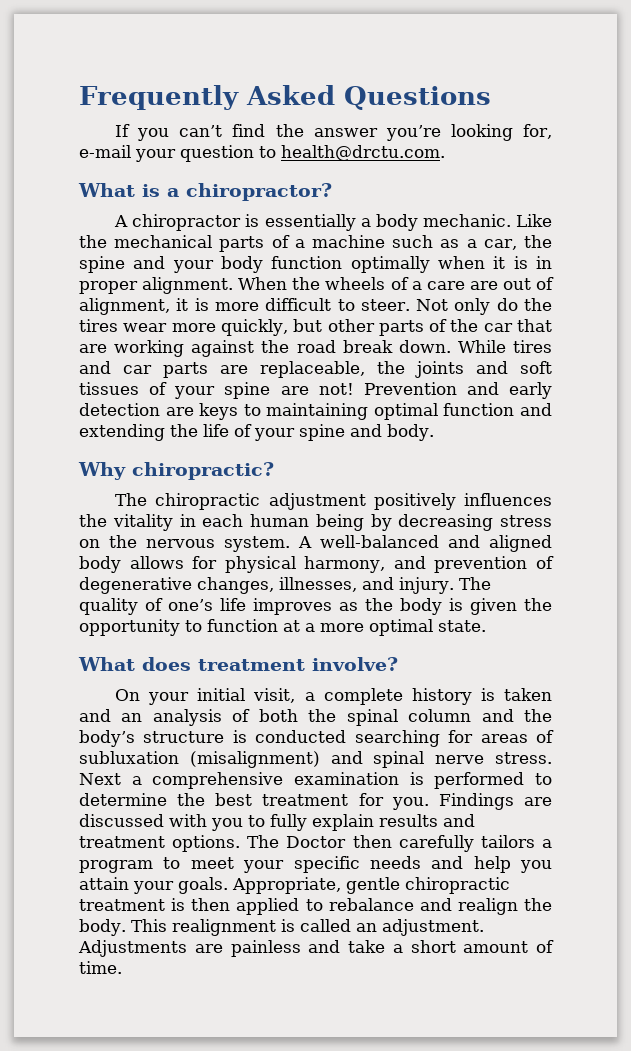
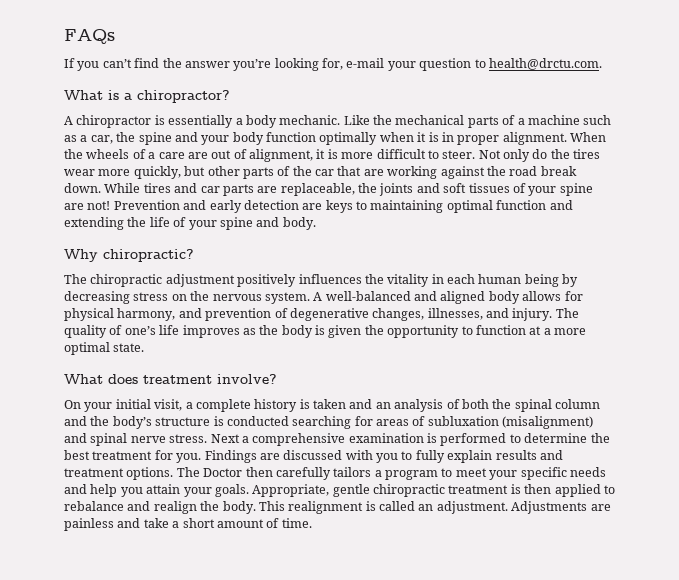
- Frequently Asked Questions
+ FAQs

